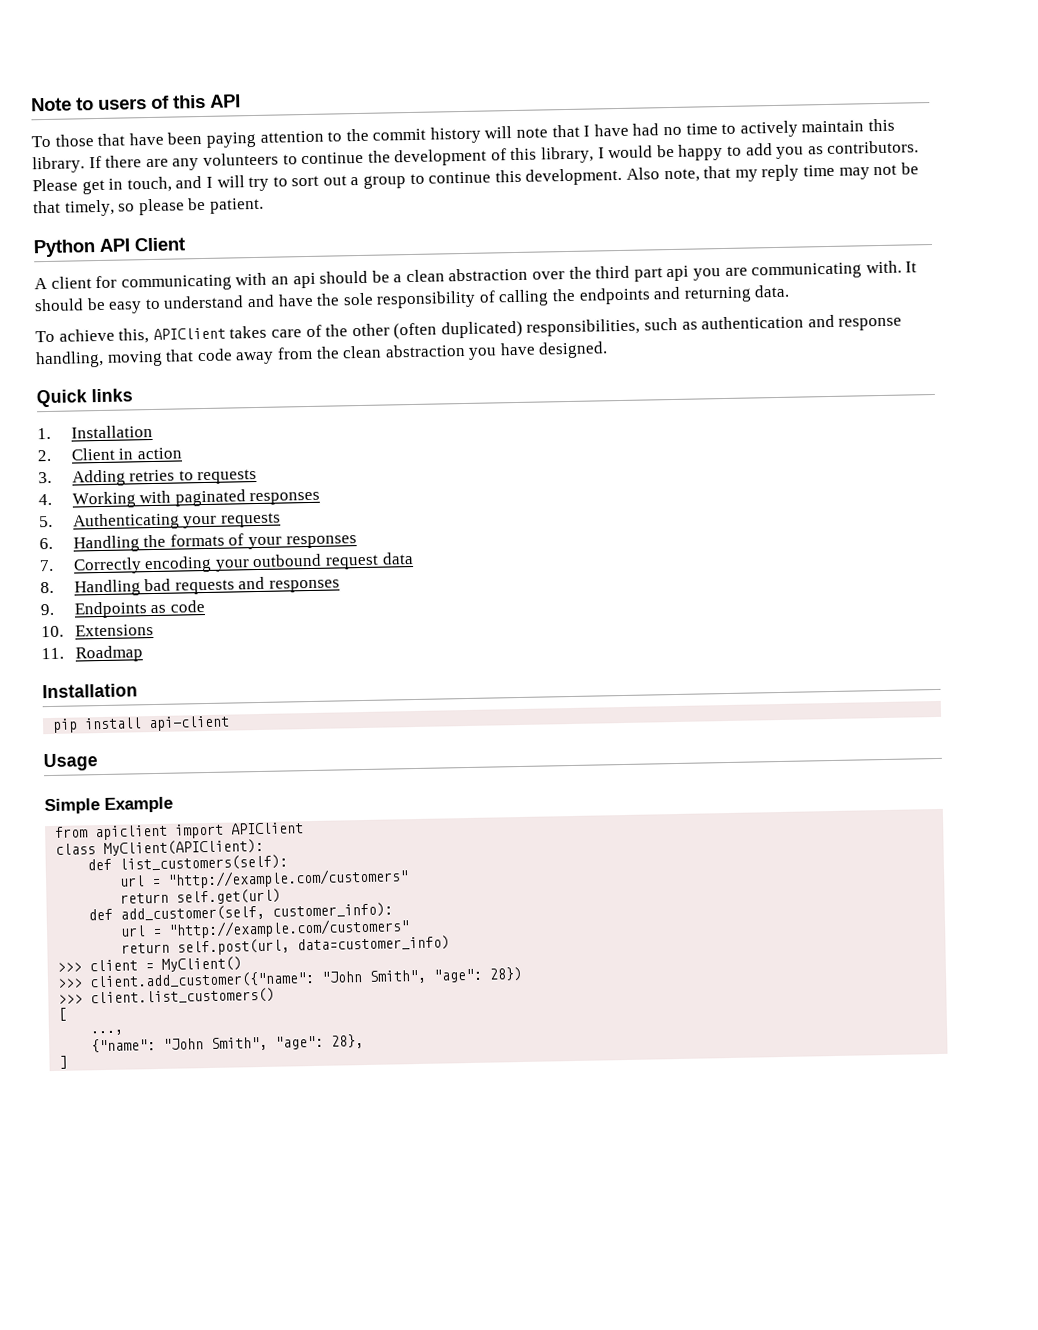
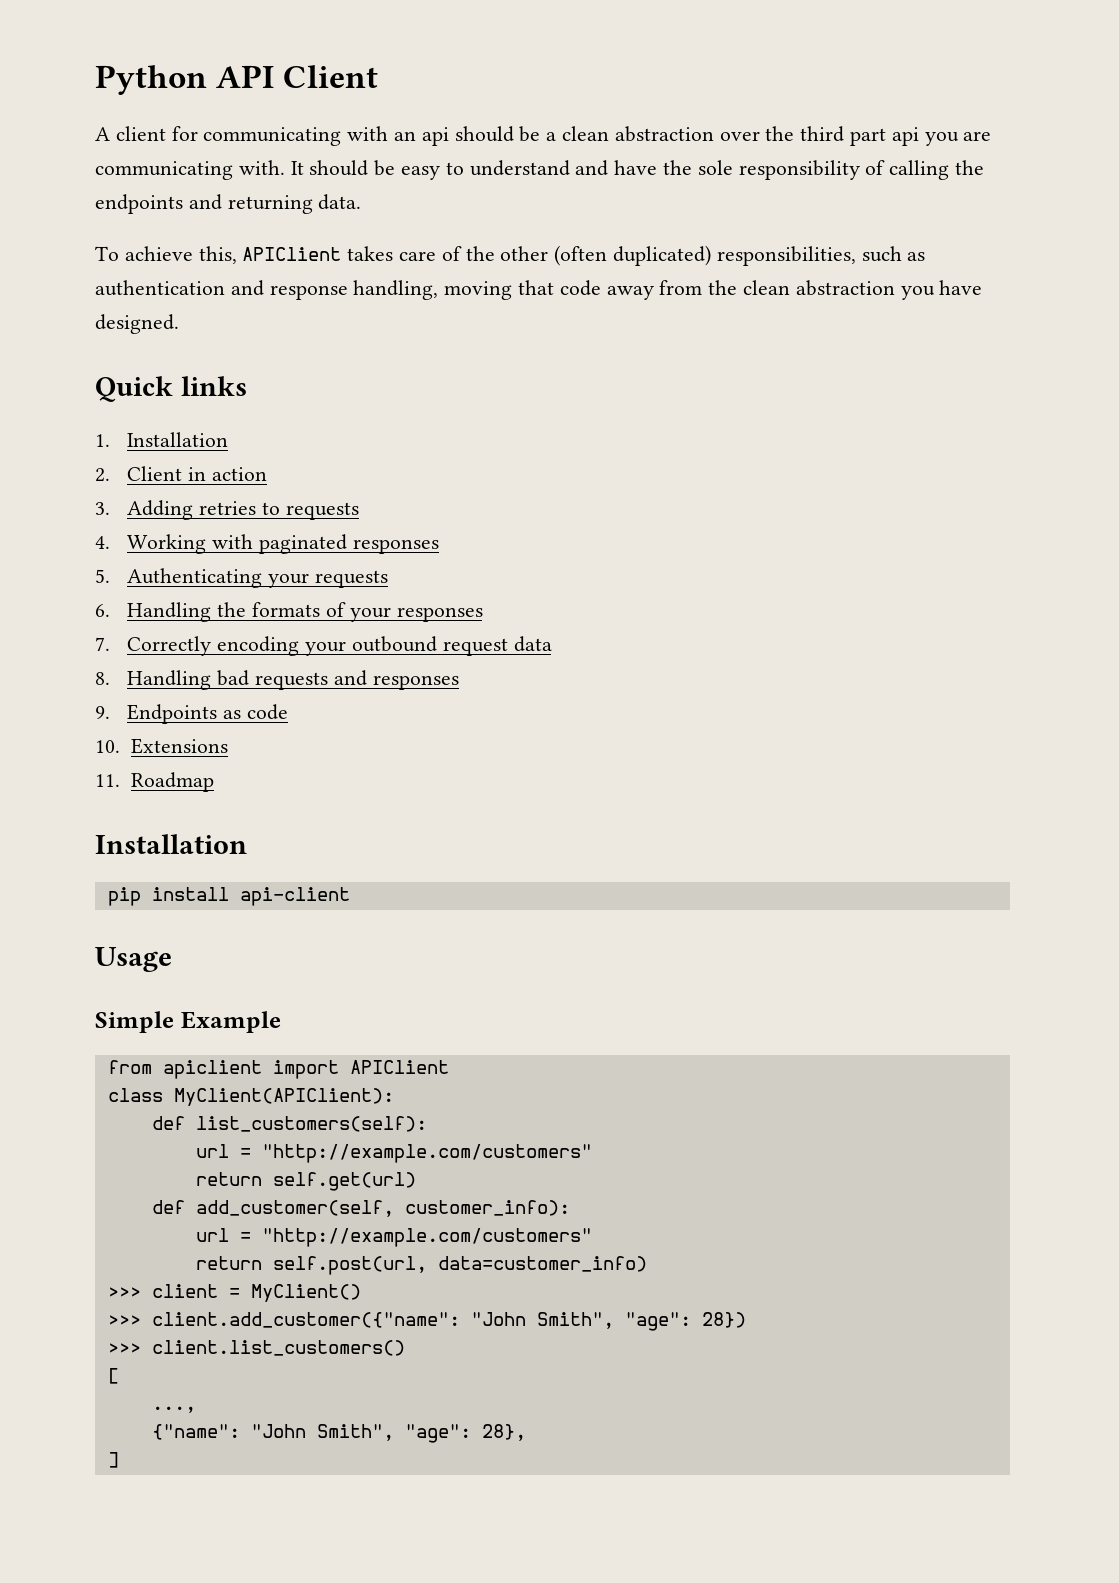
- Note to users of this API
- To those that have been paying attention to the commit history will note that I have had no time to actively maintain this library. If there are any volunteers to continue the development of this library, I would be happy to add you as contributors. Please get in touch, and I will try to sort out a group to continue this development. Also note, that my reply time may not be that timely, so please be patient.

